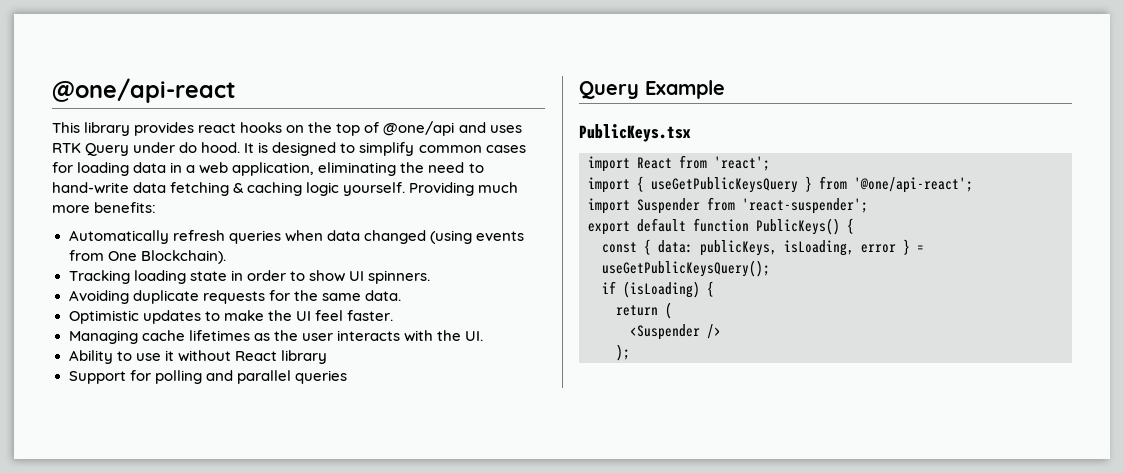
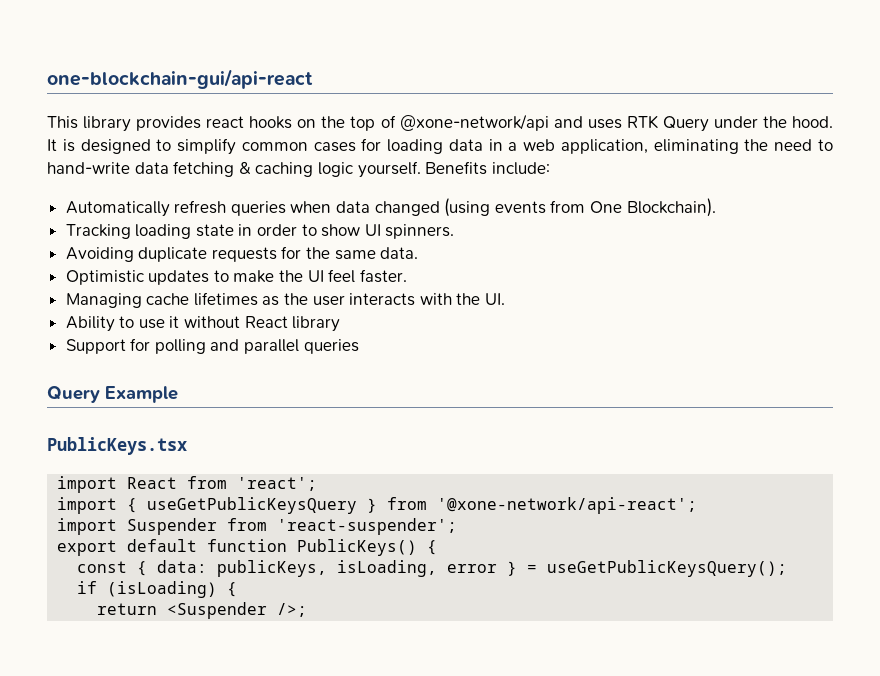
- @one/api-react
+ one-blockchain-gui/api-react
- This library provides react hooks on the top of @one/api and uses RTK Query under do hood.
+ This library provides react hooks on the top of @xone-network/api and uses RTK Query under the hood.
- Providing much more benefits:
+ Benefits include:
- import { useGetPublicKeysQuery } from '@one/api-react';
+ import { useGetPublicKeysQuery } from '@xone-network/api-react';
- return (
- <Suspender />
- );
+ return <Suspender />;

